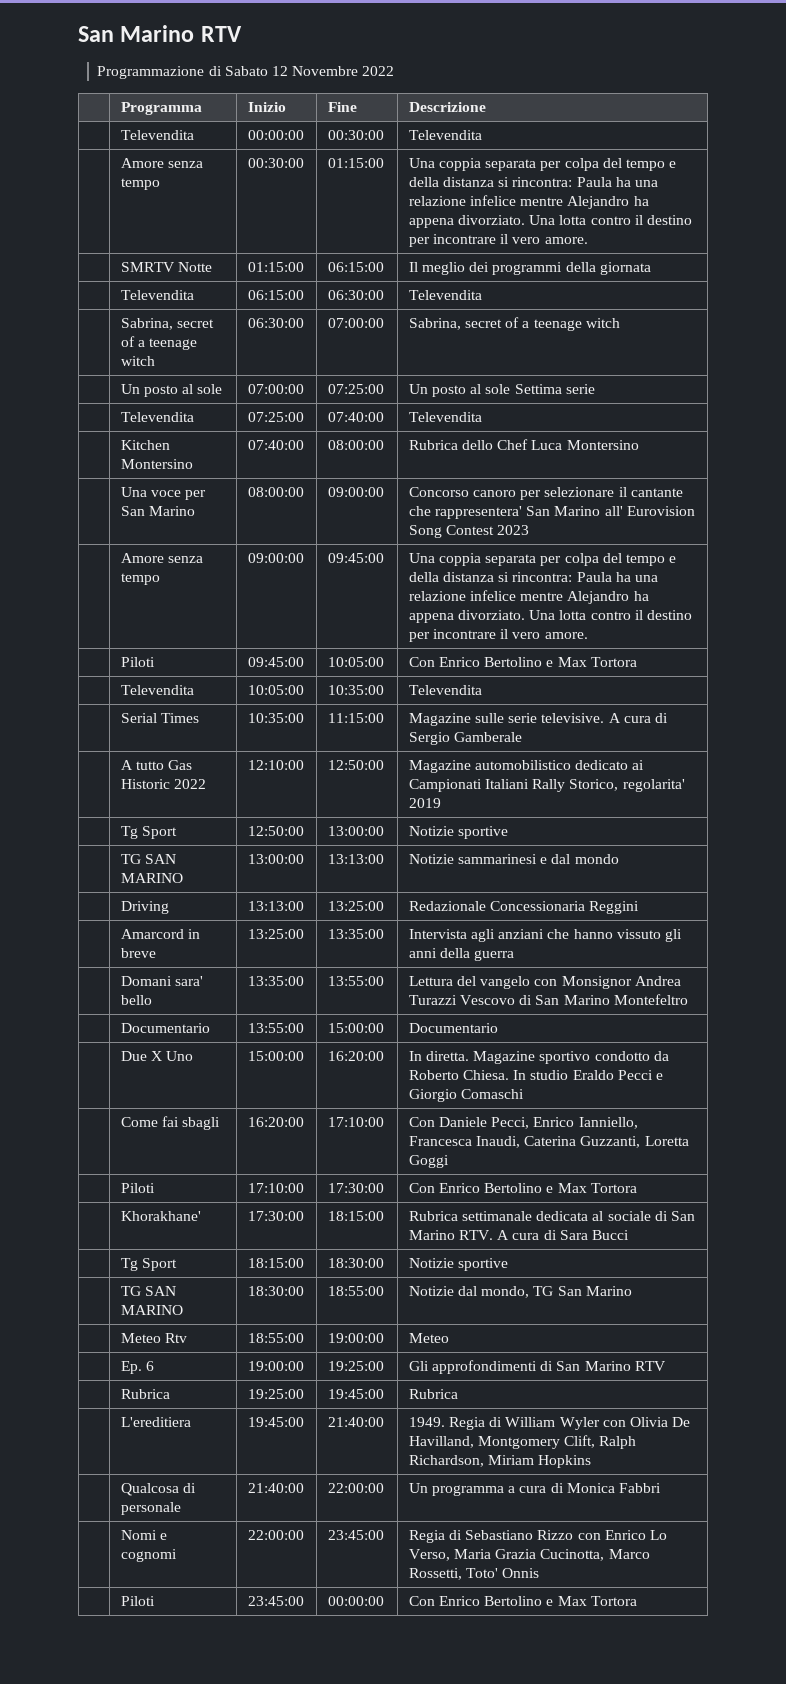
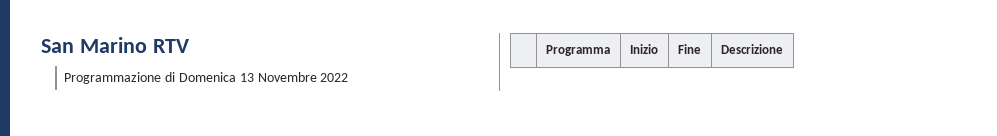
- Programmazione di Sabato 12 Novembre 2022
+ Programmazione di Domenica 13 Novembre 2022
- | Televendita | 00:00:00 | 00:30:00 | Televendita
- | Amore senza tempo | 00:30:00 | 01:15:00 | Una coppia separata per colpa del tempo e della distanza si rincontra: Paula ha una relazione infelice mentre Alejandro ha appena divorziato. Una lotta contro il destino per incontrare il vero amore.
- | SMRTV Notte | 01:15:00 | 06:15:00 | Il meglio dei programmi della giornata
- | Televendita | 06:15:00 | 06:30:00 | Televendita
- | Sabrina, secret of a teenage witch | 06:30:00 | 07:00:00 | Sabrina, secret of a teenage witch
- | Un posto al sole | 07:00:00 | 07:25:00 | Un posto al sole Settima serie
- | Televendita | 07:25:00 | 07:40:00 | Televendita
- | Kitchen Montersino | 07:40:00 | 08:00:00 | Rubrica dello Chef Luca Montersino
- | Una voce per San Marino | 08:00:00 | 09:00:00 | Concorso canoro per selezionare il cantante che rappresentera' San Marino all' Eurovision Song Contest 2023
- | Amore senza tempo | 09:00:00 | 09:45:00 | Una coppia separata per colpa del tempo e della distanza si rincontra: Paula ha una relazione infelice mentre Alejandro ha appena divorziato. Una lotta contro il destino per incontrare il vero amore.
- | Piloti | 09:45:00 | 10:05:00 | Con Enrico Bertolino e Max Tortora
- | Televendita | 10:05:00 | 10:35:00 | Televendita
- | Serial Times | 10:35:00 | 11:15:00 | Magazine sulle serie televisive. A cura di Sergio Gamberale
- | A tutto Gas Historic 2022 | 12:10:00 | 12:50:00 | Magazine automobilistico dedicato ai Campionati Italiani Rally Storico, regolarita' 2019
- | Tg Sport | 12:50:00 | 13:00:00 | Notizie sportive
- | TG SAN MARINO | 13:00:00 | 13:13:00 | Notizie sammarinesi e dal mondo
- | Driving | 13:13:00 | 13:25:00 | Redazionale Concessionaria Reggini
- | Amarcord in breve | 13:25:00 | 13:35:00 | Intervista agli anziani che hanno vissuto gli anni della guerra
- | Domani sara' bello | 13:35:00 | 13:55:00 | Lettura del vangelo con Monsignor Andrea Turazzi Vescovo di San Marino Montefeltro
- | Documentario | 13:55:00 | 15:00:00 | Documentario
- | Due X Uno | 15:00:00 | 16:20:00 | In diretta. Magazine sportivo condotto da Roberto Chiesa. In studio Eraldo Pecci e Giorgio Comaschi
- | Come fai sbagli | 16:20:00 | 17:10:00 | Con Daniele Pecci, Enrico Ianniello, Francesca Inaudi, Caterina Guzzanti, Loretta Goggi
- | Piloti | 17:10:00 | 17:30:00 | Con Enrico Bertolino e Max Tortora
- | Khorakhane' | 17:30:00 | 18:15:00 | Rubrica settimanale dedicata al sociale di San Marino RTV. A cura di Sara Bucci
- | Tg Sport | 18:15:00 | 18:30:00 | Notizie sportive
- | TG SAN MARINO | 18:30:00 | 18:55:00 | Notizie dal mondo, TG San Marino
- | Meteo Rtv | 18:55:00 | 19:00:00 | Meteo
- | Ep. 6 | 19:00:00 | 19:25:00 | Gli approfondimenti di San Marino RTV
- | Rubrica | 19:25:00 | 19:45:00 | Rubrica
- | L'ereditiera | 19:45:00 | 21:40:00 | 1949. Regia di William Wyler con Olivia De Havilland, Montgomery Clift, Ralph Richardson, Miriam Hopkins
- | Qualcosa di personale | 21:40:00 | 22:00:00 | Un programma a cura di Monica Fabbri
- | Nomi e cognomi | 22:00:00 | 23:45:00 | Regia di Sebastiano Rizzo con Enrico Lo Verso, Maria Grazia Cucinotta, Marco Rossetti, Toto' Onnis
- | Piloti | 23:45:00 | 00:00:00 | Con Enrico Bertolino e Max Tortora

